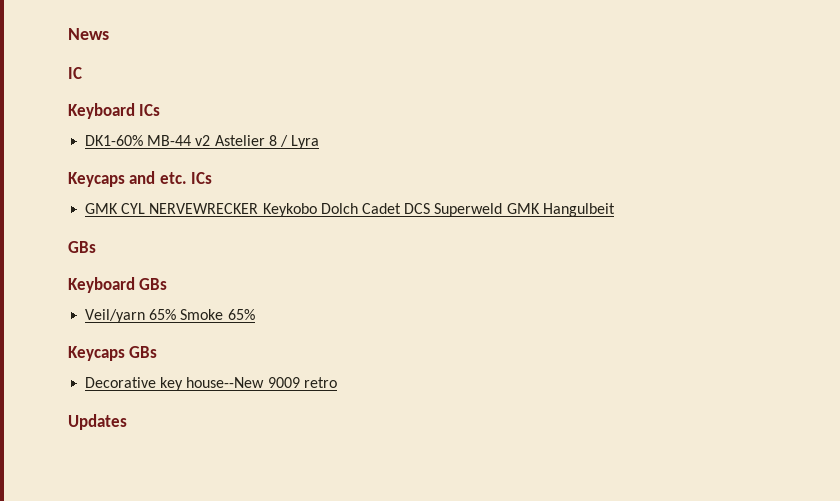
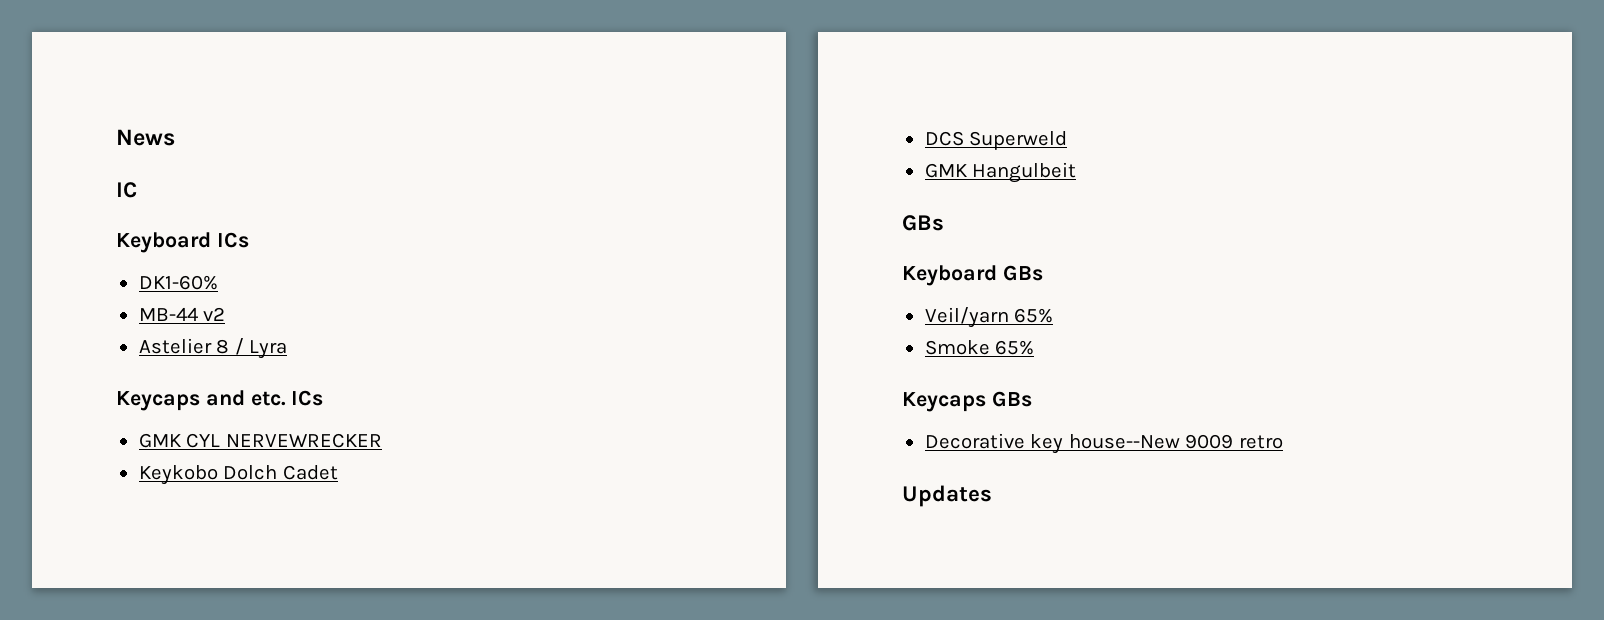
- DK1-60% MB-44 v2 Astelier 8 / Lyra
+ DK1-60%
+ MB-44 v2
+ Astelier 8 / Lyra
- GMK CYL NERVEWRECKER Keykobo Dolch Cadet DCS Superweld GMK Hangulbeit
+ GMK CYL NERVEWRECKER
+ Keykobo Dolch Cadet
+ DCS Superweld
+ GMK Hangulbeit
- Veil/yarn 65% Smoke 65%
+ Veil/yarn 65%
+ Smoke 65%

